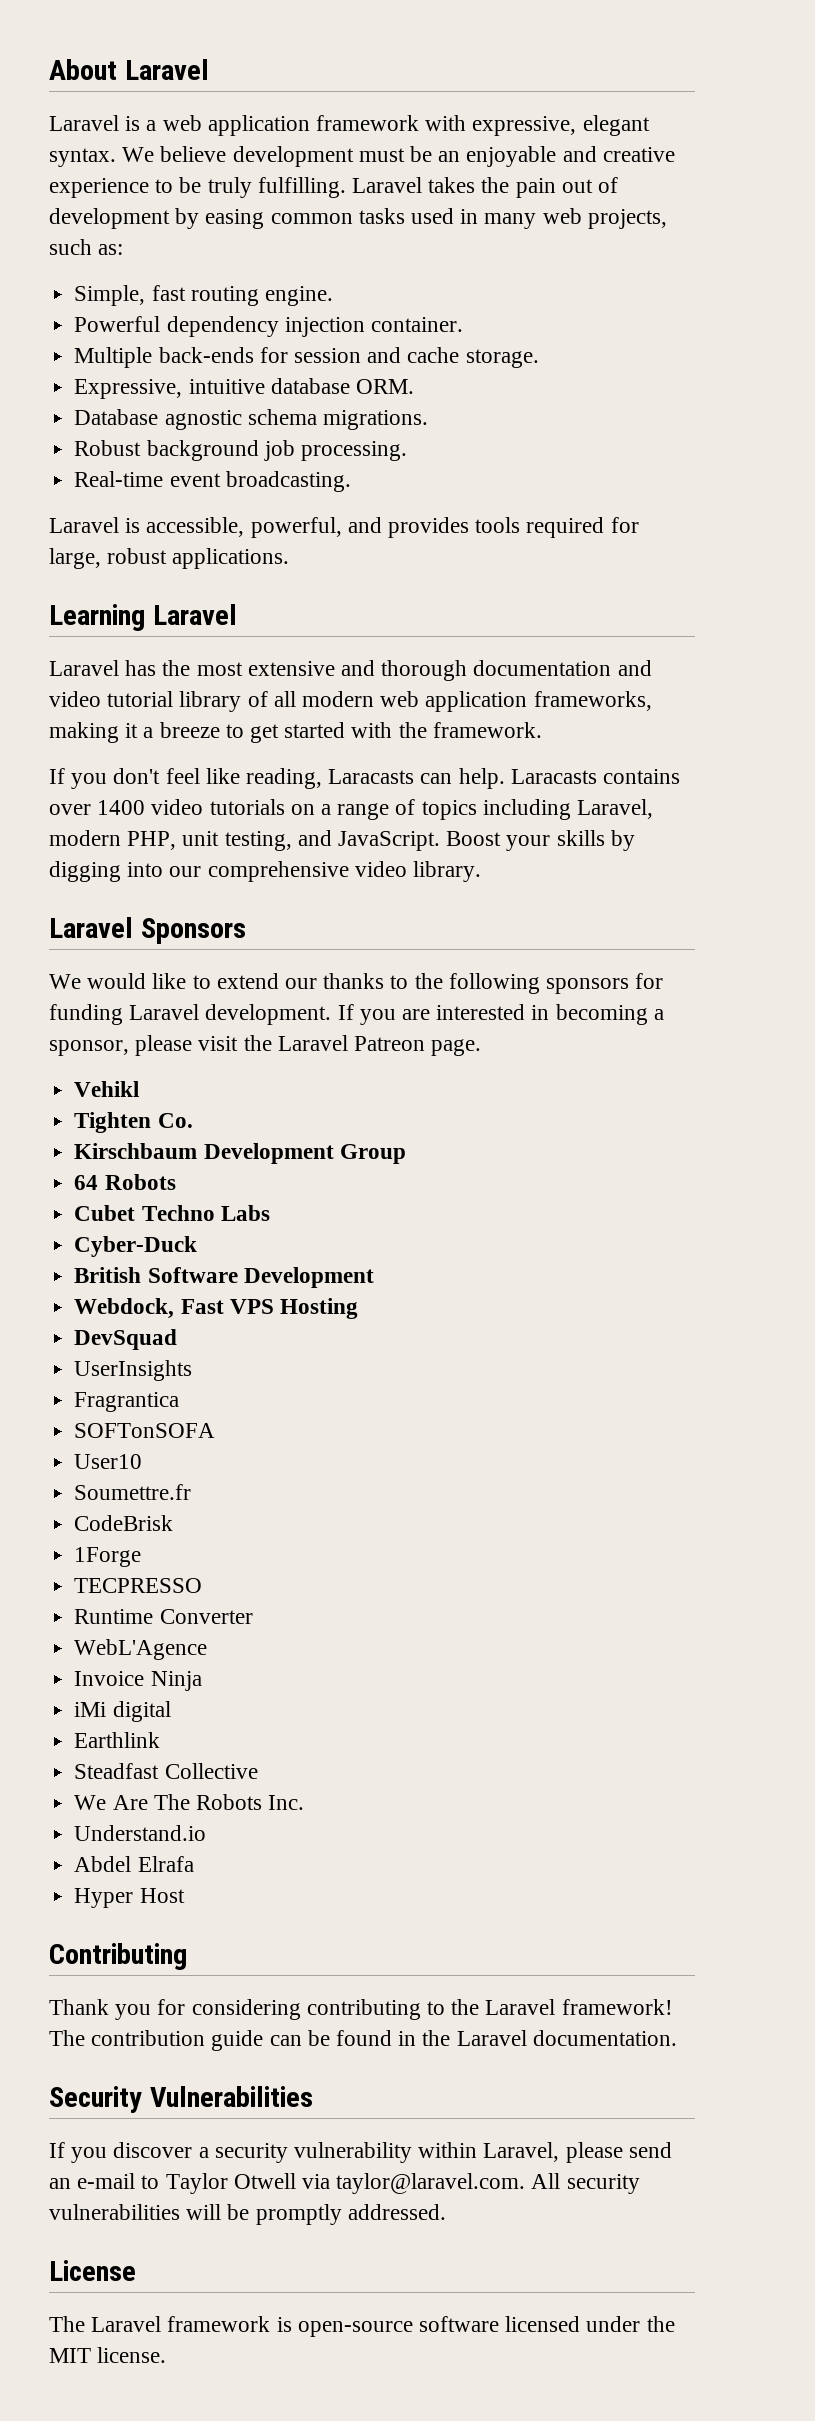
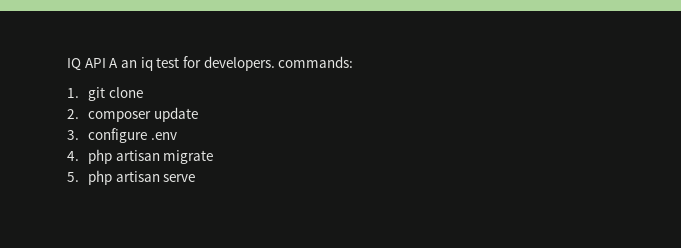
- About Laravel
- Laravel is a web application framework with expressive, elegant syntax. We believe development must be an enjoyable and creative experience to be truly fulfilling. Laravel takes the pain out of development by easing common tasks used in many web projects, such as:
- Simple, fast routing engine.
- Powerful dependency injection container.
- Multiple back-ends for session and cache storage.
- Expressive, intuitive database ORM.
- Database agnostic schema migrations.
- Robust background job processing.
- Real-time event broadcasting.
- Laravel is accessible, powerful, and provides tools required for large, robust applications.
- Learning Laravel
- Laravel has the most extensive and thorough documentation and video tutorial library of all modern web application frameworks, making it a breeze to get started with the framework.
- If you don't feel like reading, Laracasts can help. Laracasts contains over 1400 video tutorials on a range of topics including Laravel, modern PHP, unit testing, and JavaScript. Boost your skills by digging into our comprehensive video library.
- Laravel Sponsors
- We would like to extend our thanks to the following sponsors for funding Laravel development. If you are interested in becoming a sponsor, please visit the Laravel Patreon page.
- Vehikl
- Tighten Co.
- Kirschbaum Development Group
- 64 Robots
- Cubet Techno Labs
- Cyber-Duck
- British Software Development
- Webdock, Fast VPS Hosting
- DevSquad
- UserInsights
- Fragrantica
- SOFTonSOFA
- User10
- Soumettre.fr
- CodeBrisk
- 1Forge
- TECPRESSO
- Runtime Converter
- WebL'Agence
- Invoice Ninja
- iMi digital
- Earthlink
- Steadfast Collective
- We Are The Robots Inc.
- Understand.io
- Abdel Elrafa
- Hyper Host
- Contributing
- Thank you for considering contributing to the Laravel framework! The contribution guide can be found in the Laravel documentation.
- Security Vulnerabilities
- If you discover a security vulnerability within Laravel, please send an e-mail to Taylor Otwell via taylor@laravel.com. All security vulnerabilities will be promptly addressed.
- License
- The Laravel framework is open-source software licensed under the MIT license.
+ IQ API A an iq test for developers. commands:
+ 1. git clone
+ 2. composer update
+ 3. configure .env
+ 4. php artisan migrate
+ 5. php artisan serve

